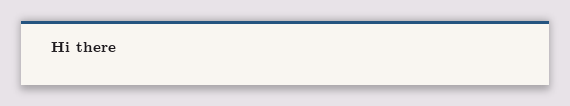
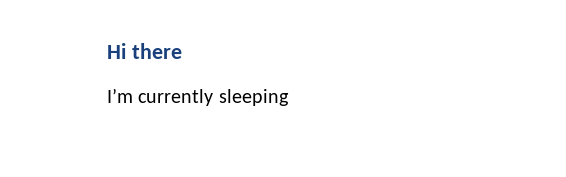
+ I’m currently sleeping

